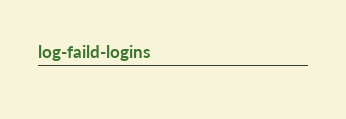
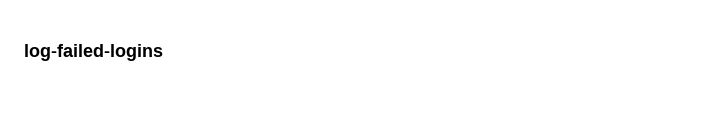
- log-faild-logins
+ log-failed-logins

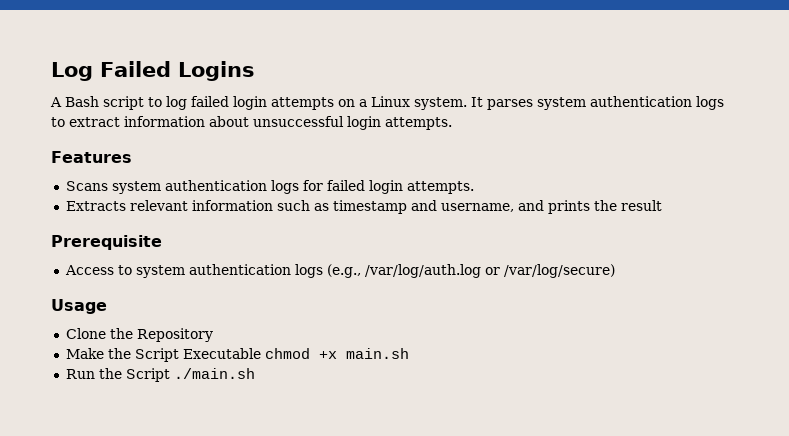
- log-failed-logins
+ Log Failed Logins
+ A Bash script to log failed login attempts on a Linux system. It parses system authentication logs to extract information about unsuccessful login attempts.
+ Features
+ Scans system authentication logs for failed login attempts.
+ Extracts relevant information such as timestamp and username, and prints the result
+ Prerequisite
+ Access to system authentication logs (e.g., /var/log/auth.log or /var/log/secure)
+ Usage
+ Clone the Repository
+ Make the Script Executable chmod +x main.sh
+ Run the Script ./main.sh

